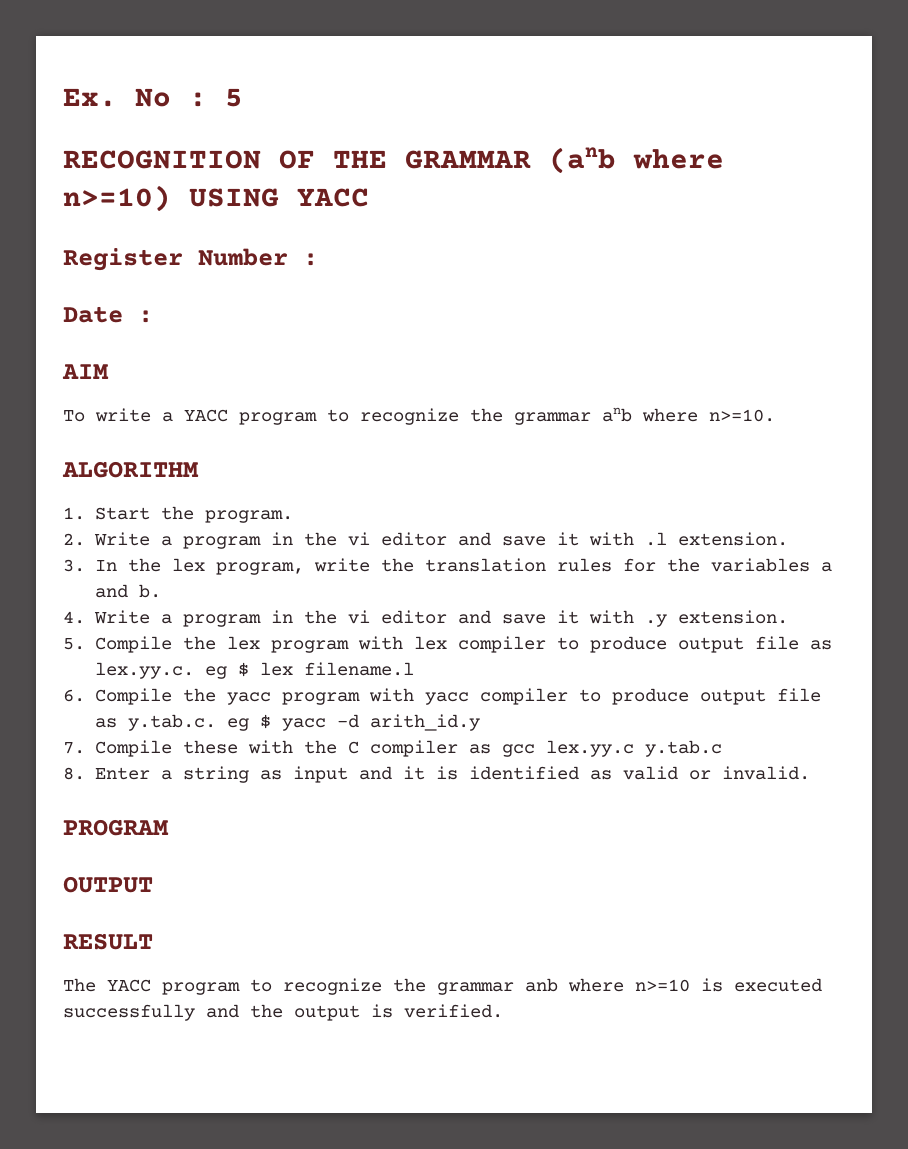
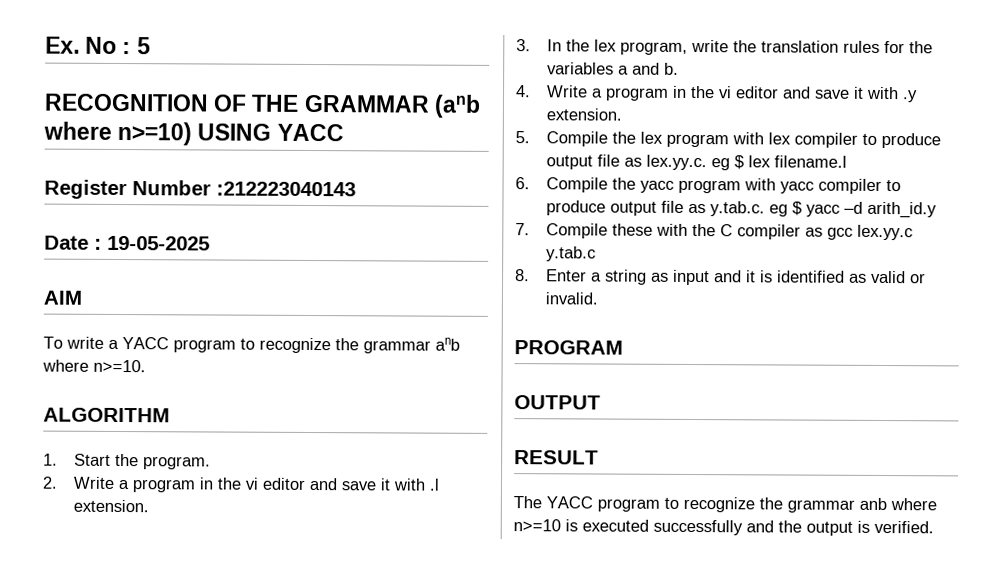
- Register Number :
+ Register Number :212223040143
- Date :
+ Date : 19-05-2025

